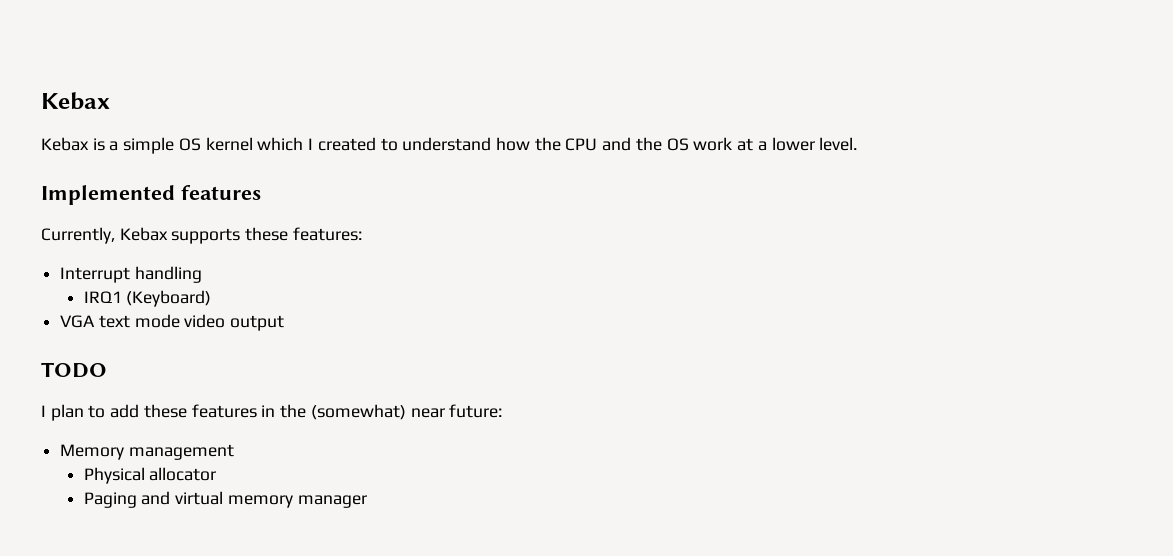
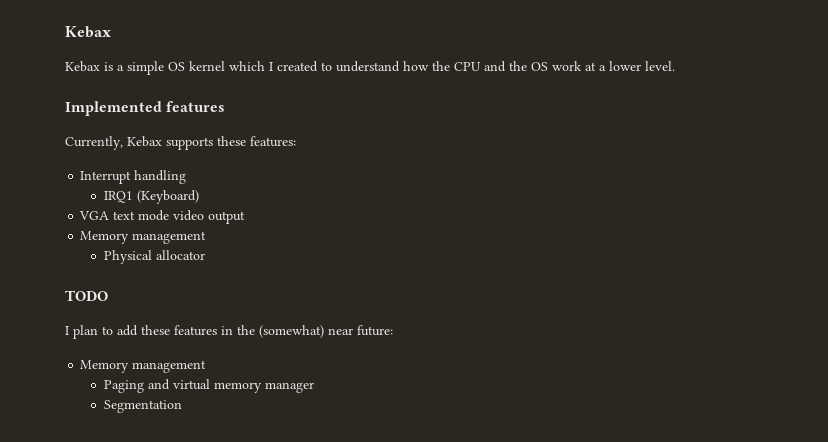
  VGA text mode video output
+ Memory management
+ Physical allocator
- Physical allocator
+ Segmentation

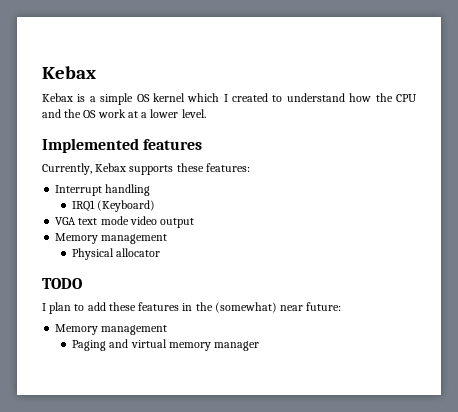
- Segmentation

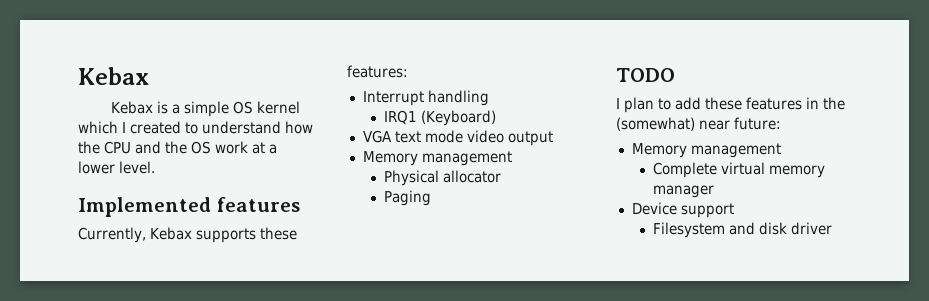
+ Paging
- Paging and virtual memory manager
+ Complete virtual memory manager
+ Device support
+ Filesystem and disk driver

